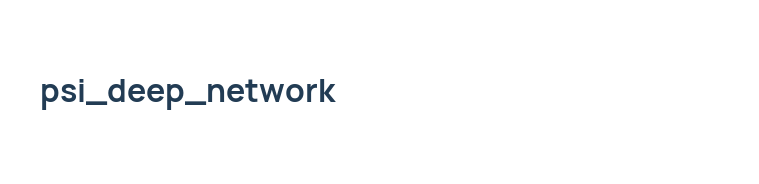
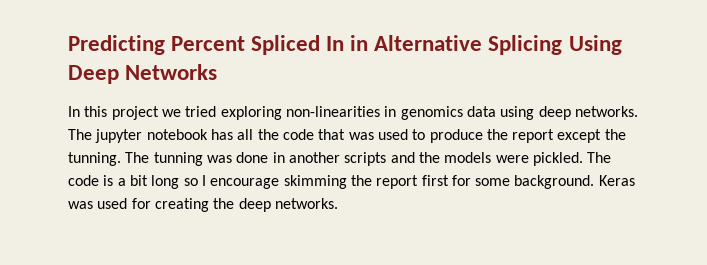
- psi_deep_network
+ Predicting Percent Spliced In in Alternative Splicing Using Deep Networks
+ In this project we tried exploring non-linearities in genomics data using deep networks. The jupyter notebook has all the code that was used to produce the report except the tunning. The tunning was done in another scripts and the models were pickled. The code is a bit long so I encourage skimming the report first for some background. Keras was used for creating the deep networks.

